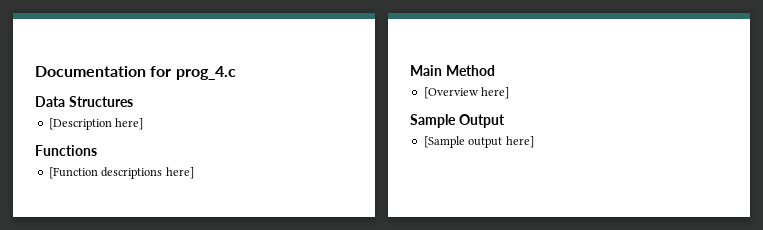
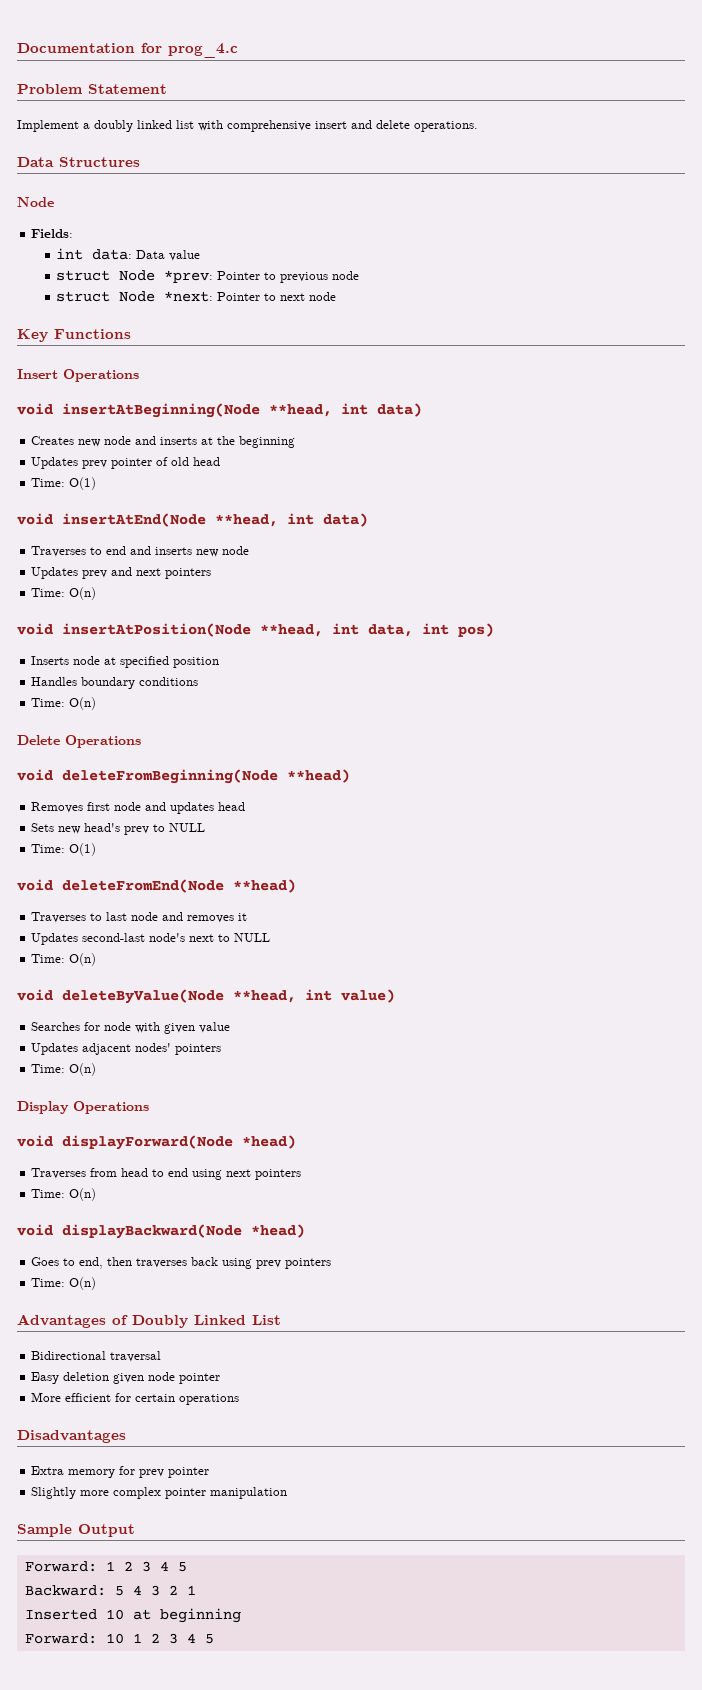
+ Problem Statement
+ Implement a doubly linked list with comprehensive insert and delete operations.
  Data Structures
- [Description here]
- Functions
- [Function descriptions here]
- Main Method
- [Overview here]
+ Node
+ Fields:
+ int data: Data value
+ struct Node *prev: Pointer to previous node
+ struct Node *next: Pointer to next node
+ Key Functions
+ Insert Operations
+ void insertAtBeginning(Node **head, int data)
+ Creates new node and inserts at the beginning
+ Updates prev pointer of old head
+ Time: O(1)
+ void insertAtEnd(Node **head, int data)
+ Traverses to end and inserts new node
+ Updates prev and next pointers
+ Time: O(n)
+ void insertAtPosition(Node **head, int data, int pos)
+ Inserts node at specified position
+ Handles boundary conditions
+ Time: O(n)
+ Delete Operations
+ void deleteFromBeginning(Node **head)
+ Removes first node and updates head
+ Sets new head's prev to NULL
+ Time: O(1)
+ void deleteFromEnd(Node **head)
+ Traverses to last node and removes it
+ Updates second-last node's next to NULL
+ Time: O(n)
+ void deleteByValue(Node **head, int value)
+ Searches for node with given value
+ Updates adjacent nodes' pointers
+ Time: O(n)
+ Display Operations
+ void displayForward(Node *head)
+ Traverses from head to end using next pointers
+ Time: O(n)
+ void displayBackward(Node *head)
+ Goes to end, then traverses back using prev pointers
+ Time: O(n)
+ Advantages of Doubly Linked List
+ Bidirectional traversal
+ Easy deletion given node pointer
+ More efficient for certain operations
+ Disadvantages
+ Extra memory for prev pointer
+ Slightly more complex pointer manipulation
  Sample Output
- [Sample output here]
+ Forward: 1 2 3 4 5
+ Backward: 5 4 3 2 1
+ Inserted 10 at beginning
+ Forward: 10 1 2 3 4 5

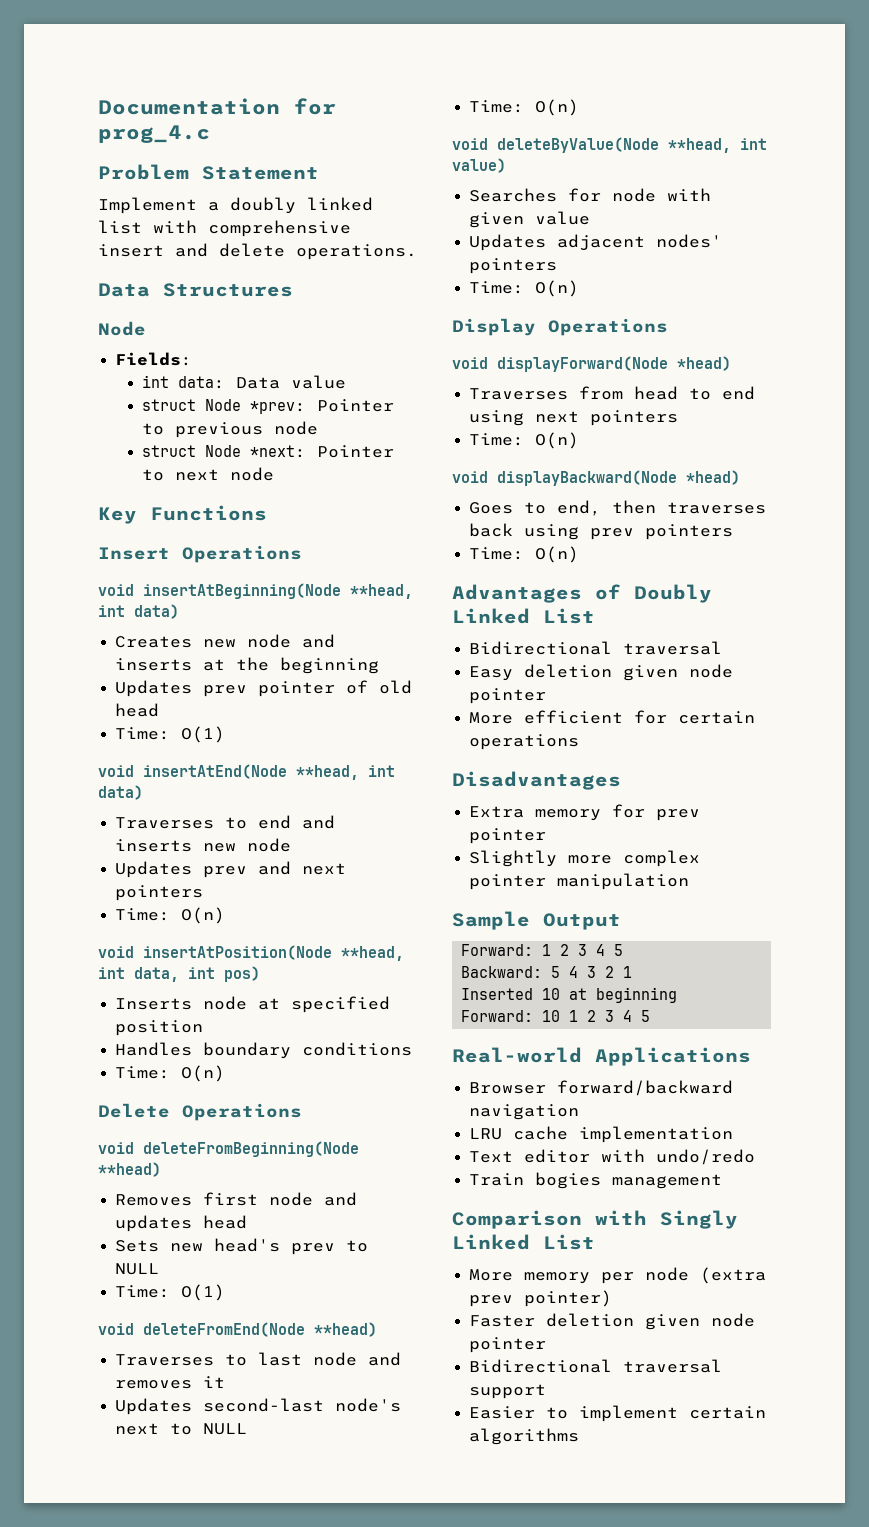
+ Real-world Applications
+ Browser forward/backward navigation
+ LRU cache implementation
+ Text editor with undo/redo
+ Train bogies management
+ Comparison with Singly Linked List
+ More memory per node (extra prev pointer)
+ Faster deletion given node pointer
+ Bidirectional traversal support
+ Easier to implement certain algorithms

